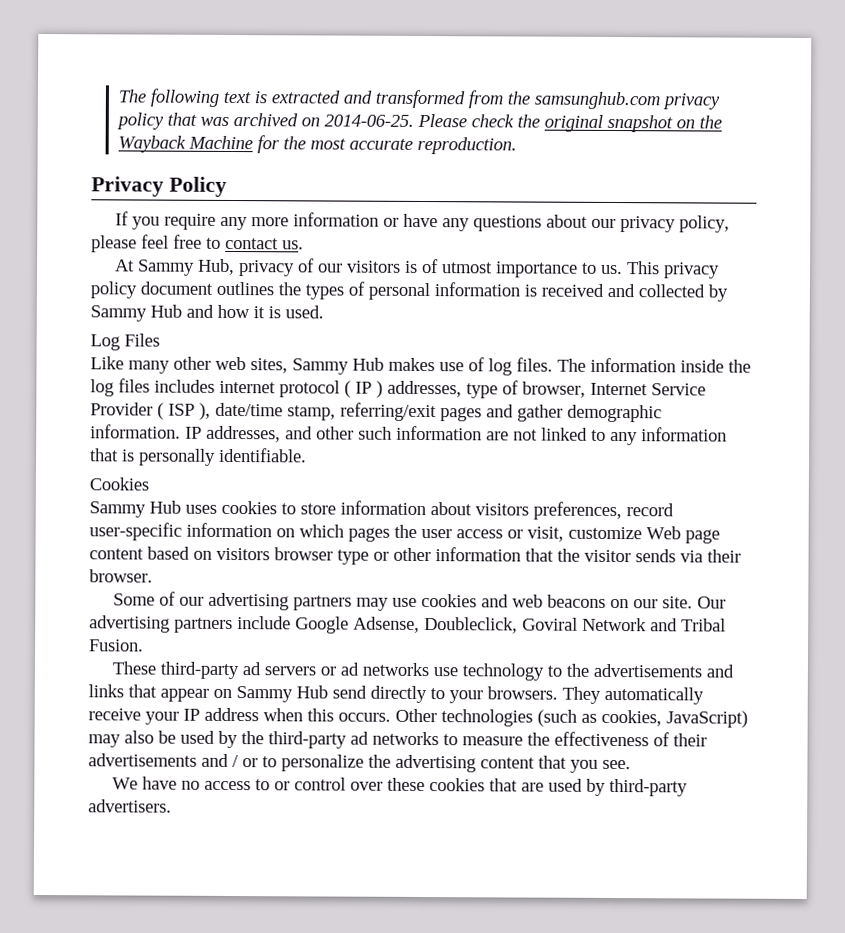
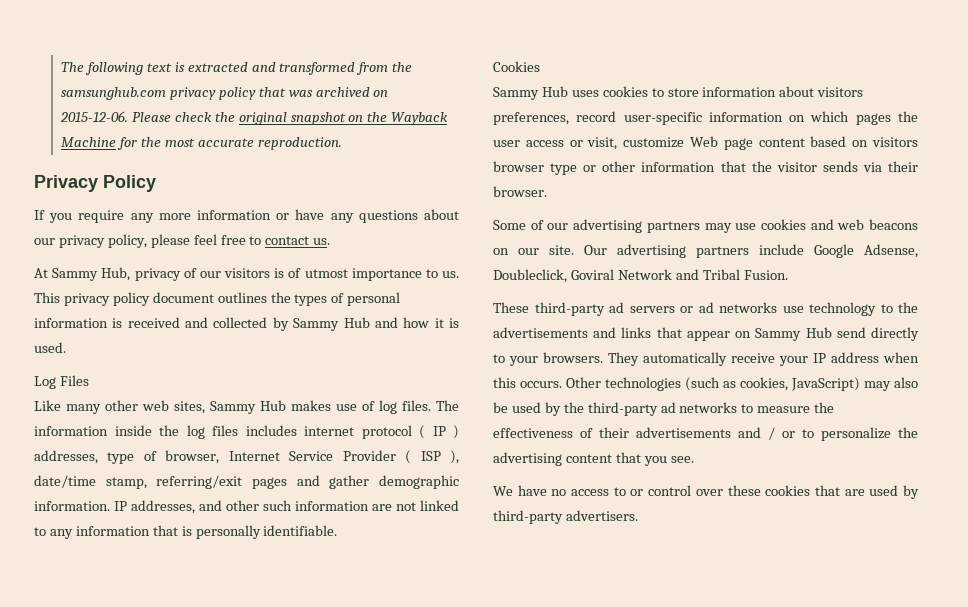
- The following text is extracted and transformed from the samsunghub.com privacy policy that was archived on 2014-06-25.
+ The following text is extracted and transformed from the samsunghub.com privacy policy that was archived on 2015-12-06.

